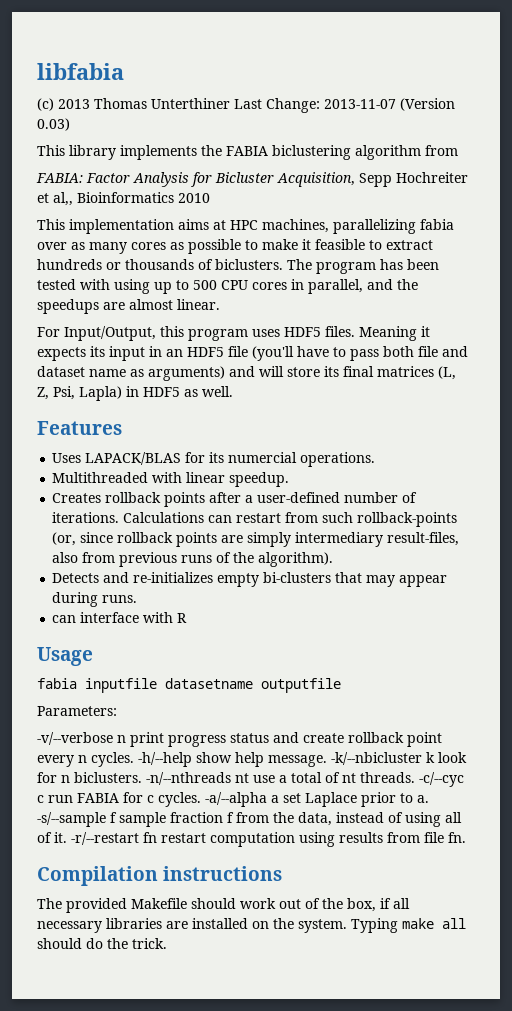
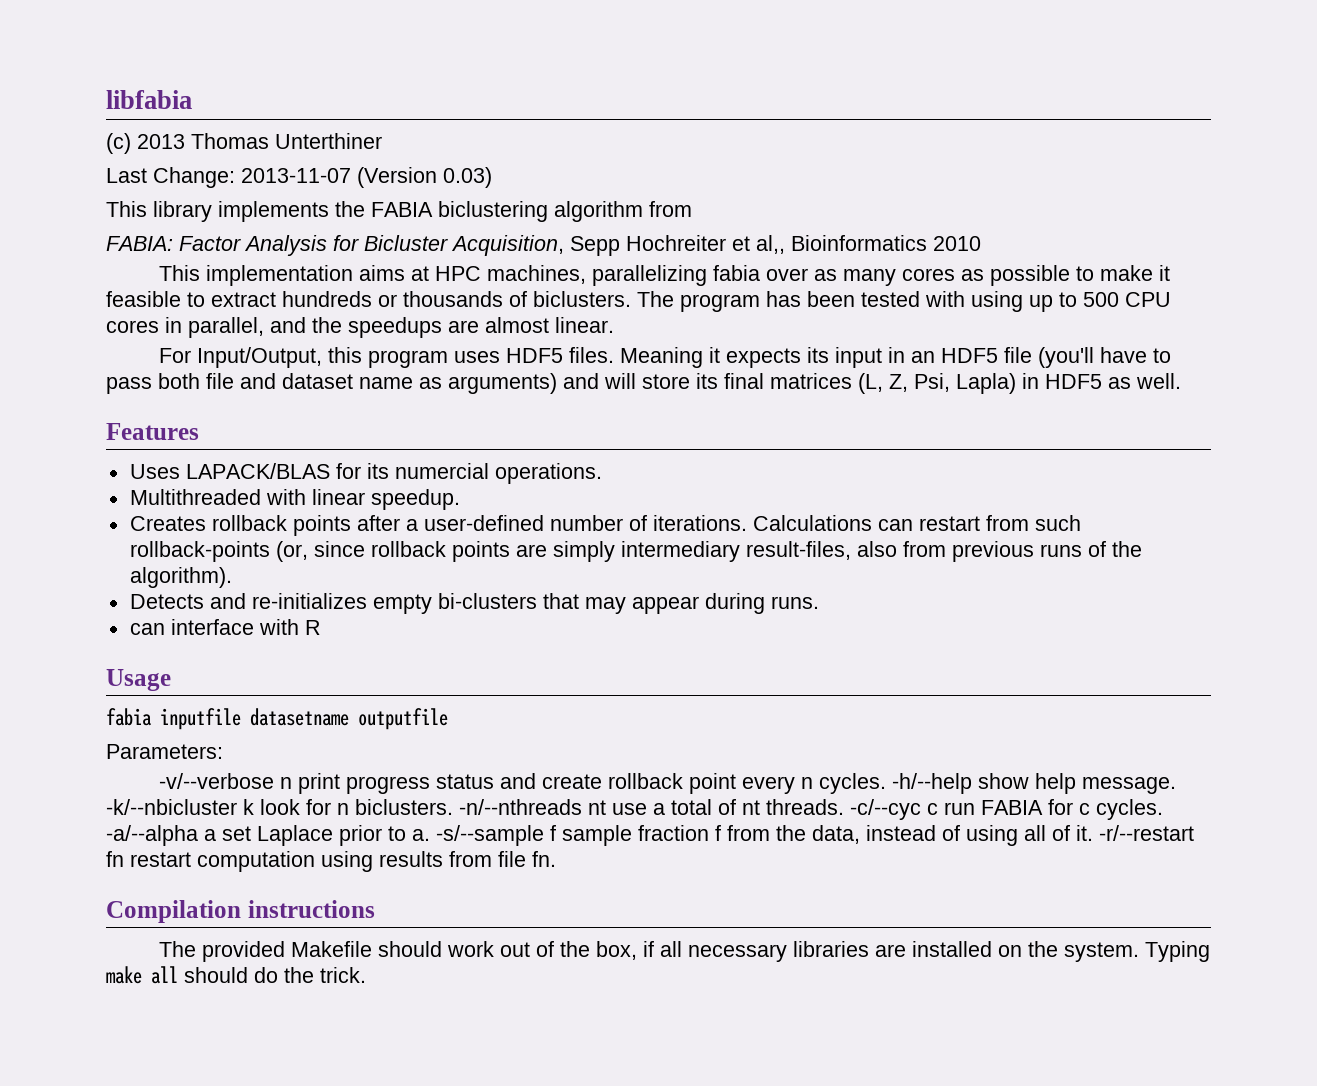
- (c) 2013 Thomas Unterthiner Last Change: 2013-11-07 (Version 0.03)
+ (c) 2013 Thomas Unterthiner
+ Last Change: 2013-11-07 (Version 0.03)

